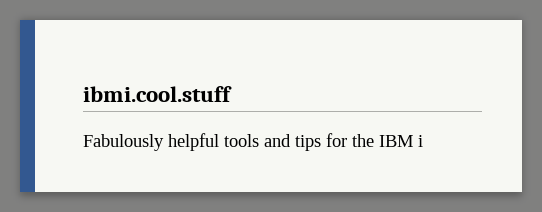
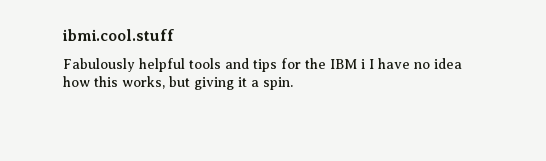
- Fabulously helpful tools and tips for the IBM i
+ Fabulously helpful tools and tips for the IBM i I have no idea how this works, but giving it a spin.

